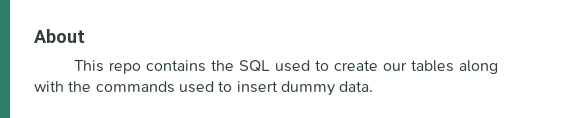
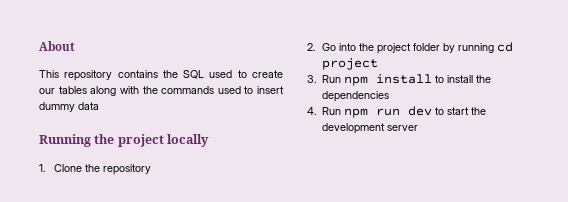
- This repo contains the SQL used to create our tables along with the commands used to insert dummy data.
+ This repository contains the SQL used to create our tables along with the commands used to insert dummy data
+ Running the project locally
+ 1. Clone the repository
+ 2. Go into the project folder by running cd project
+ 3. Run npm install to install the dependencies
+ 4. Run npm run dev to start the development server

